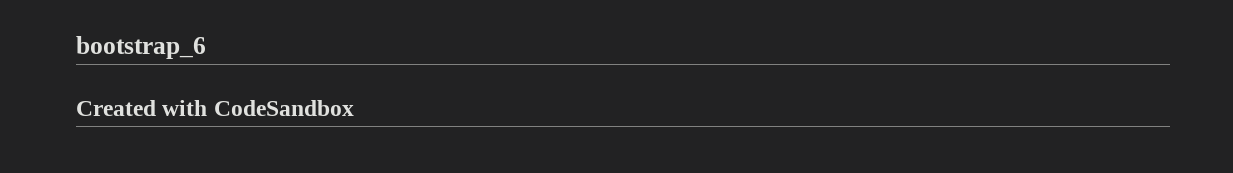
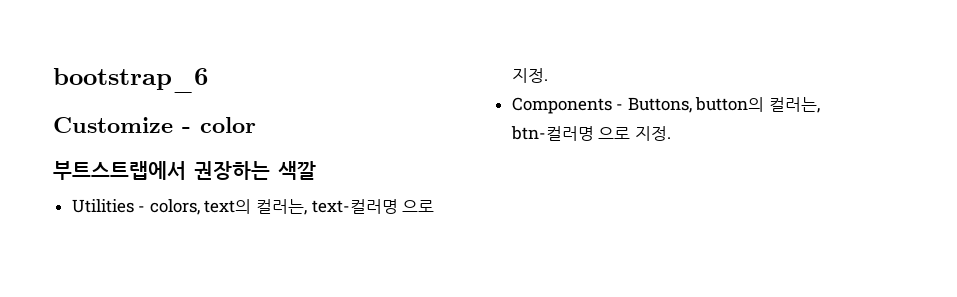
- Created with CodeSandbox
+ Customize - color
+ 부트스트랩에서 권장하는 색깔
+ Utilities - colors, text의 컬러는, text-컬러명 으로 지정.
+ Components - Buttons, button의 컬러는, btn-컬러명 으로 지정.

